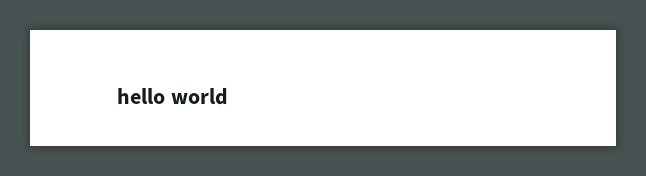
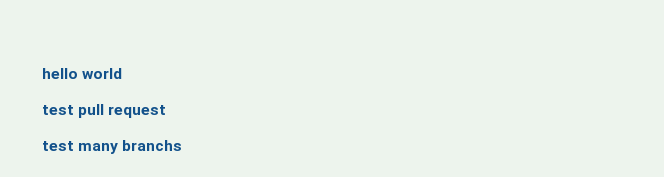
+ test pull request
+ test many branchs

